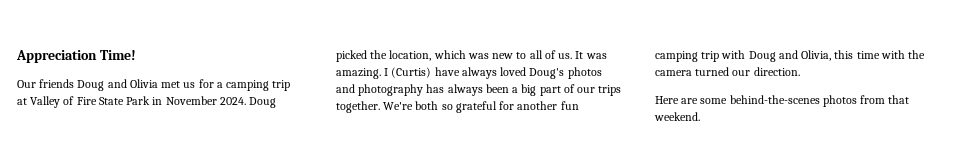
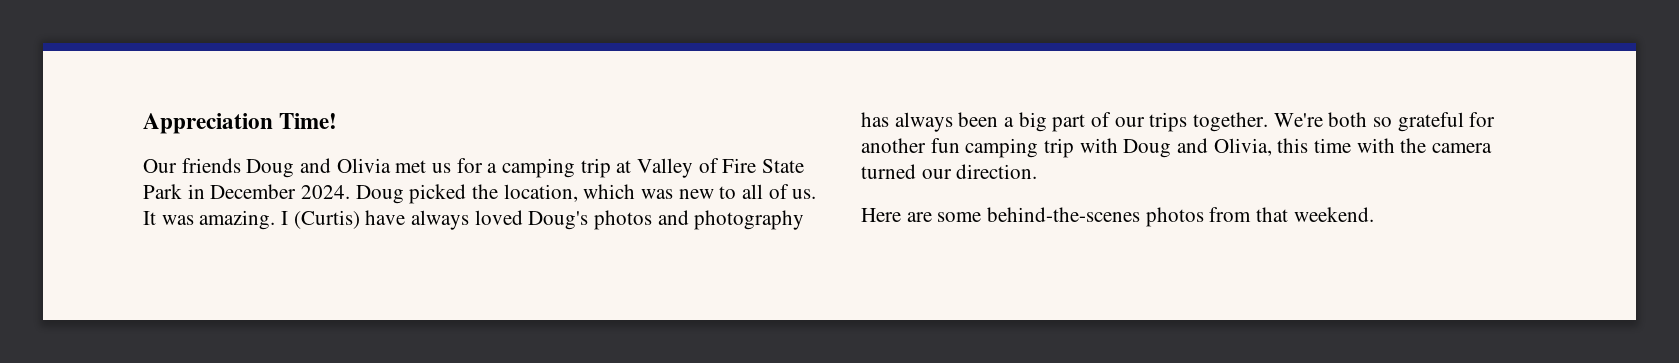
- Our friends Doug and Olivia met us for a camping trip at Valley of Fire State Park in November 2024.
+ Our friends Doug and Olivia met us for a camping trip at Valley of Fire State Park in December 2024.

